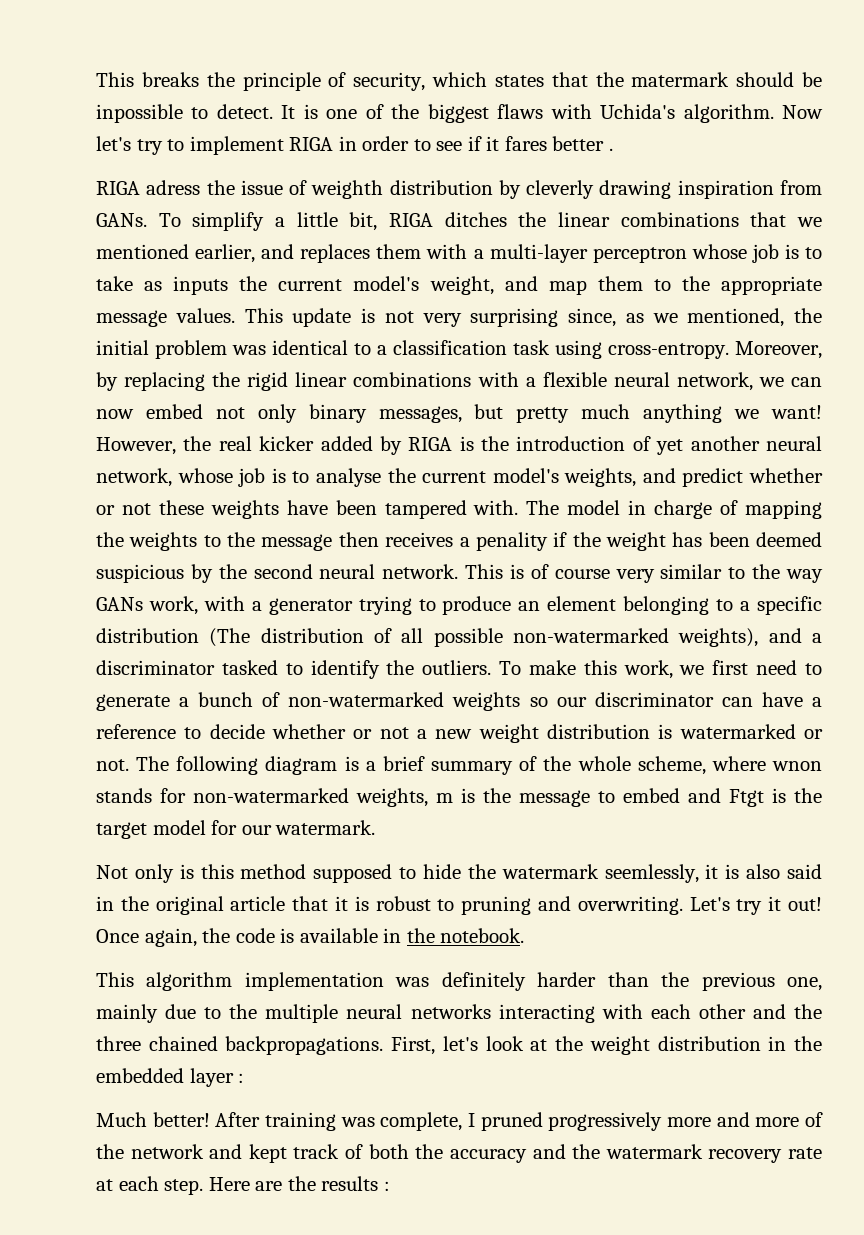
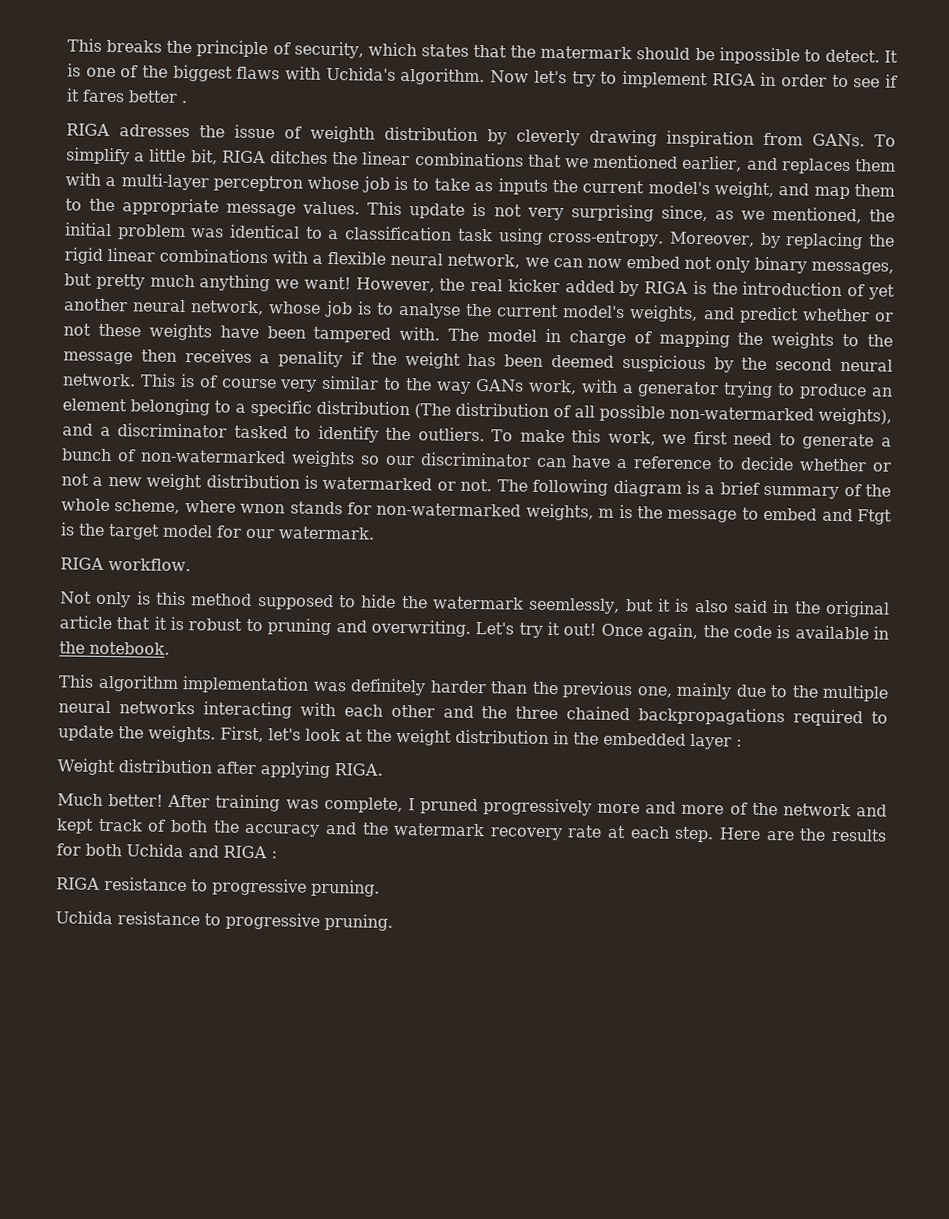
- RIGA adress the issue of weighth distribution by cleverly drawing inspiration from GANs.
+ RIGA adresses the issue of weighth distribution by cleverly drawing inspiration from GANs.
+ RIGA workflow.
- Not only is this method supposed to hide the watermark seemlessly, it is also said in the original article that it is robust to pruning and overwriting.
+ Not only is this method supposed to hide the watermark seemlessly, but it is also said in the original article that it is robust to pruning and overwriting.
- This algorithm implementation was definitely harder than the previous one, mainly due to the multiple neural networks interacting with each other and the three chained backpropagations.
+ This algorithm implementation was definitely harder than the previous one, mainly due to the multiple neural networks interacting with each other and the three chained backpropagations required to update the weights.
+ Weight distribution after applying RIGA.
- Here are the results :
+ Here are the results for both Uchida and RIGA :
+ RIGA resistance to progressive pruning.
+ Uchida resistance to progressive pruning.

